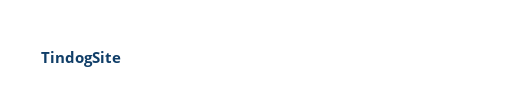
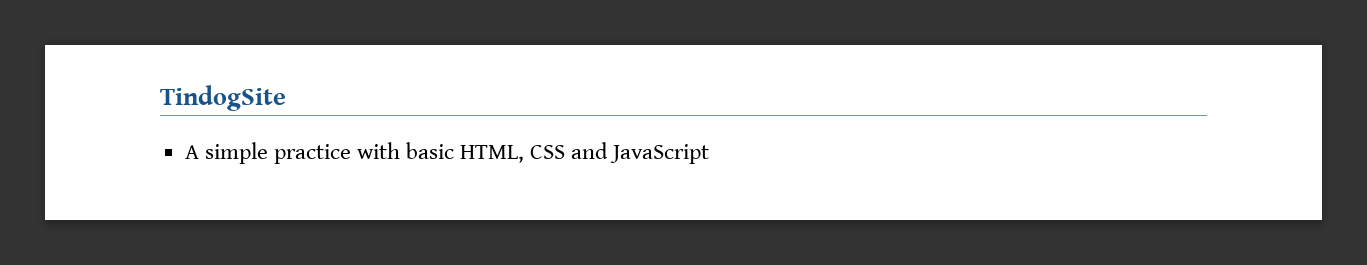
+ A simple practice with basic HTML, CSS and JavaScript

